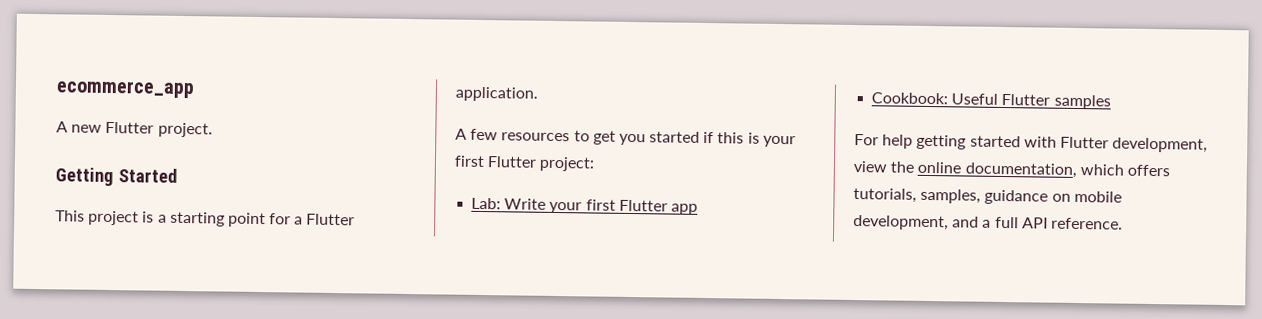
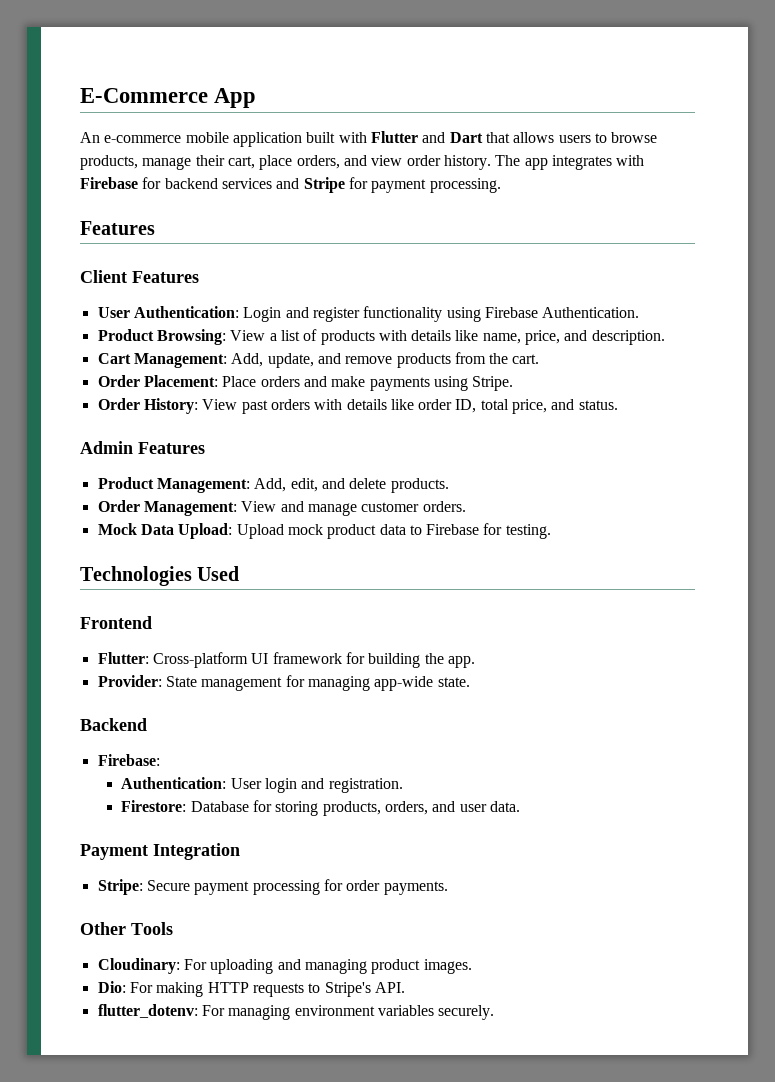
- ecommerce_app
- A new Flutter project.
- Getting Started
- This project is a starting point for a Flutter application.
- A few resources to get you started if this is your first Flutter project:
- Lab: Write your first Flutter app
- Cookbook: Useful Flutter samples
- For help getting started with Flutter development, view the online documentation, which offers tutorials, samples, guidance on mobile development, and a full API reference.
+ E-Commerce App
+ An e-commerce mobile application built with Flutter and Dart that allows users to browse products, manage their cart, place orders, and view order history. The app integrates with Firebase for backend services and Stripe for payment processing.
+ Features
+ Client Features
+ User Authentication: Login and register functionality using Firebase Authentication.
+ Product Browsing: View a list of products with details like name, price, and description.
+ Cart Management: Add, update, and remove products from the cart.
+ Order Placement: Place orders and make payments using Stripe.
+ Order History: View past orders with details like order ID, total price, and status.
+ Admin Features
+ Product Management: Add, edit, and delete products.
+ Order Management: View and manage customer orders.
+ Mock Data Upload: Upload mock product data to Firebase for testing.
+ Technologies Used
+ Frontend
+ Flutter: Cross-platform UI framework for building the app.
+ Provider: State management for managing app-wide state.
+ Backend
+ Firebase:
+ Authentication: User login and registration.
+ Firestore: Database for storing products, orders, and user data.
+ Payment Integration
+ Stripe: Secure payment processing for order payments.
+ Other Tools
+ Cloudinary: For uploading and managing product images.
+ Dio: For making HTTP requests to Stripe's API.
+ flutter_dotenv: For managing environment variables securely.

